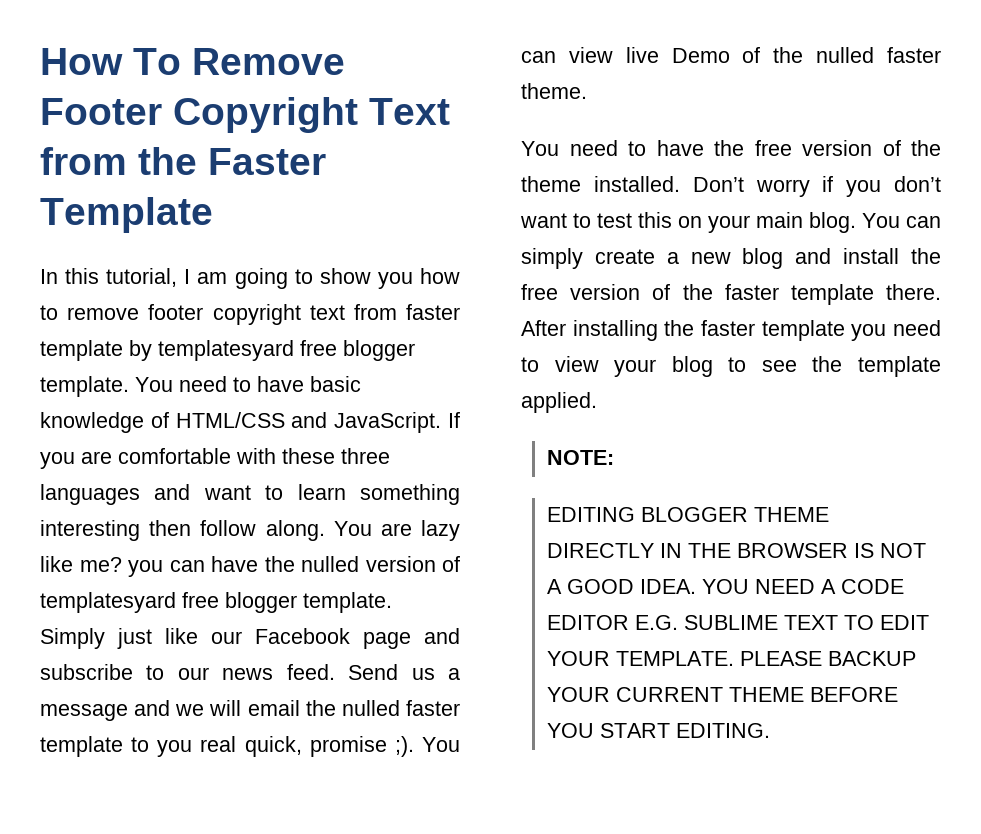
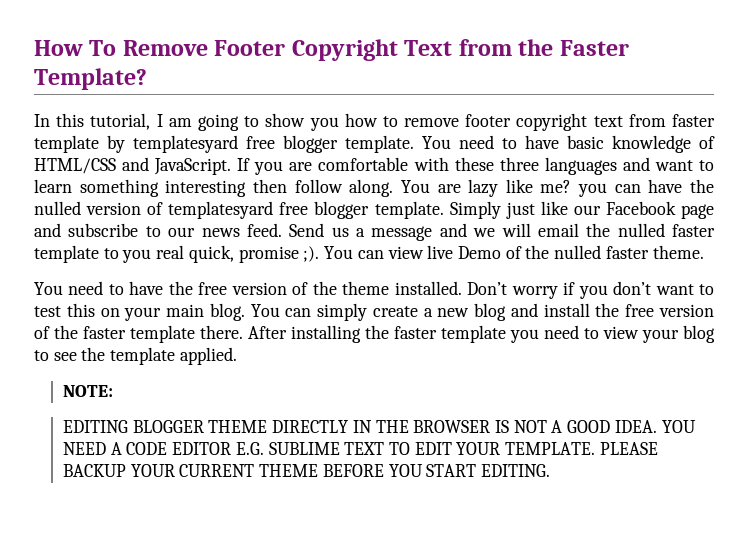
- How To Remove Footer Copyright Text from the Faster Template
+ How To Remove Footer Copyright Text from the Faster Template?

